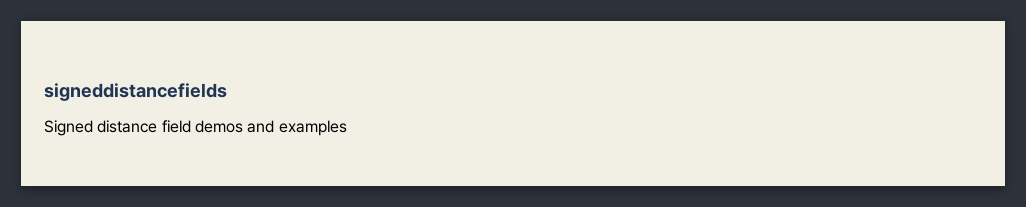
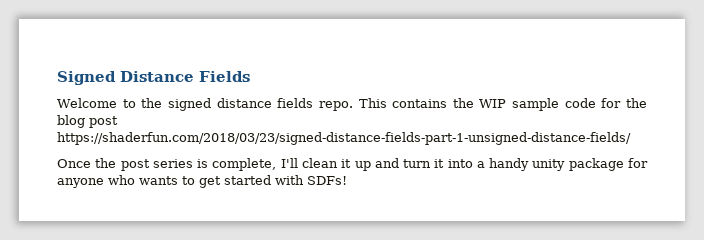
- signeddistancefields
- Signed distance field demos and examples
+ Signed Distance Fields
+ Welcome to the signed distance fields repo. This contains the WIP sample code for the blog post https://shaderfun.com/2018/03/23/signed-distance-fields-part-1-unsigned-distance-fields/
+ Once the post series is complete, I'll clean it up and turn it into a handy unity package for anyone who wants to get started with SDFs!

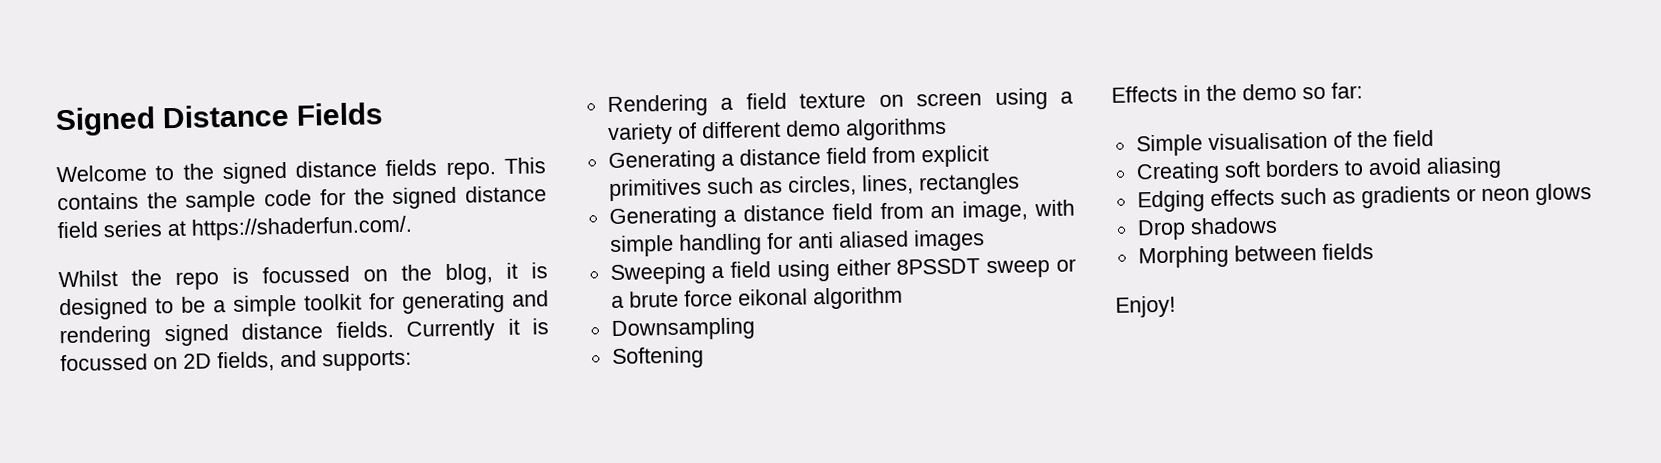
- This contains the WIP sample code for the blog post https://shaderfun.com/2018/03/23/signed-distance-fields-part-1-unsigned-distance-fields/
- Once the post series is complete, I'll clean it up and turn it into a handy unity package for anyone who wants to get started with SDFs!
+ This contains the sample code for the signed distance field series at https://shaderfun.com/.
+ Whilst the repo is focussed on the blog, it is designed to be a simple toolkit for generating and rendering signed distance fields. Currently it is focussed on 2D fields, and supports:
+ Rendering a field texture on screen using a variety of different demo algorithms
+ Generating a distance field from explicit primitives such as circles, lines, rectangles
+ Generating a distance field from an image, with simple handling for anti aliased images
+ Sweeping a field using either 8PSSDT sweep or a brute force eikonal algorithm
+ Downsampling
+ Softening
+ Effects in the demo so far:
+ Simple visualisation of the field
+ Creating soft borders to avoid aliasing
+ Edging effects such as gradients or neon glows
+ Drop shadows
+ Morphing between fields
+ Enjoy!

